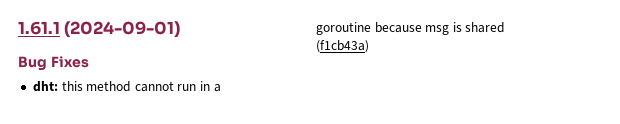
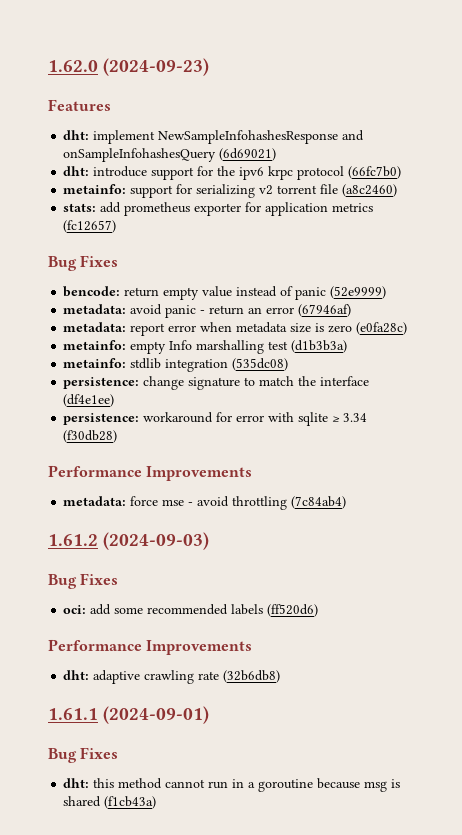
+ 1.62.0 (2024-09-23)
+ Features
+ dht: implement NewSampleInfohashesResponse and onSampleInfohashesQuery (6d69021)
+ dht: introduce support for the ipv6 krpc protocol (66fc7b0)
+ metainfo: support for serializing v2 torrent file (a8c2460)
+ stats: add prometheus exporter for application metrics (fc12657)
+ Bug Fixes
+ bencode: return empty value instead of panic (52e9999)
+ metadata: avoid panic - return an error (67946af)
+ metadata: report error when metadata size is zero (e0fa28c)
+ metainfo: empty Info marshalling test (d1b3b3a)
+ metainfo: stdlib integration (535dc08)
+ persistence: change signature to match the interface (df4e1ee)
+ persistence: workaround for error with sqlite ≥ 3.34 (f30db28)
+ Performance Improvements
+ metadata: force mse - avoid throttling (7c84ab4)
+ 1.61.2 (2024-09-03)
+ Bug Fixes
+ oci: add some recommended labels (ff520d6)
+ Performance Improvements
+ dht: adaptive crawling rate (32b6db8)

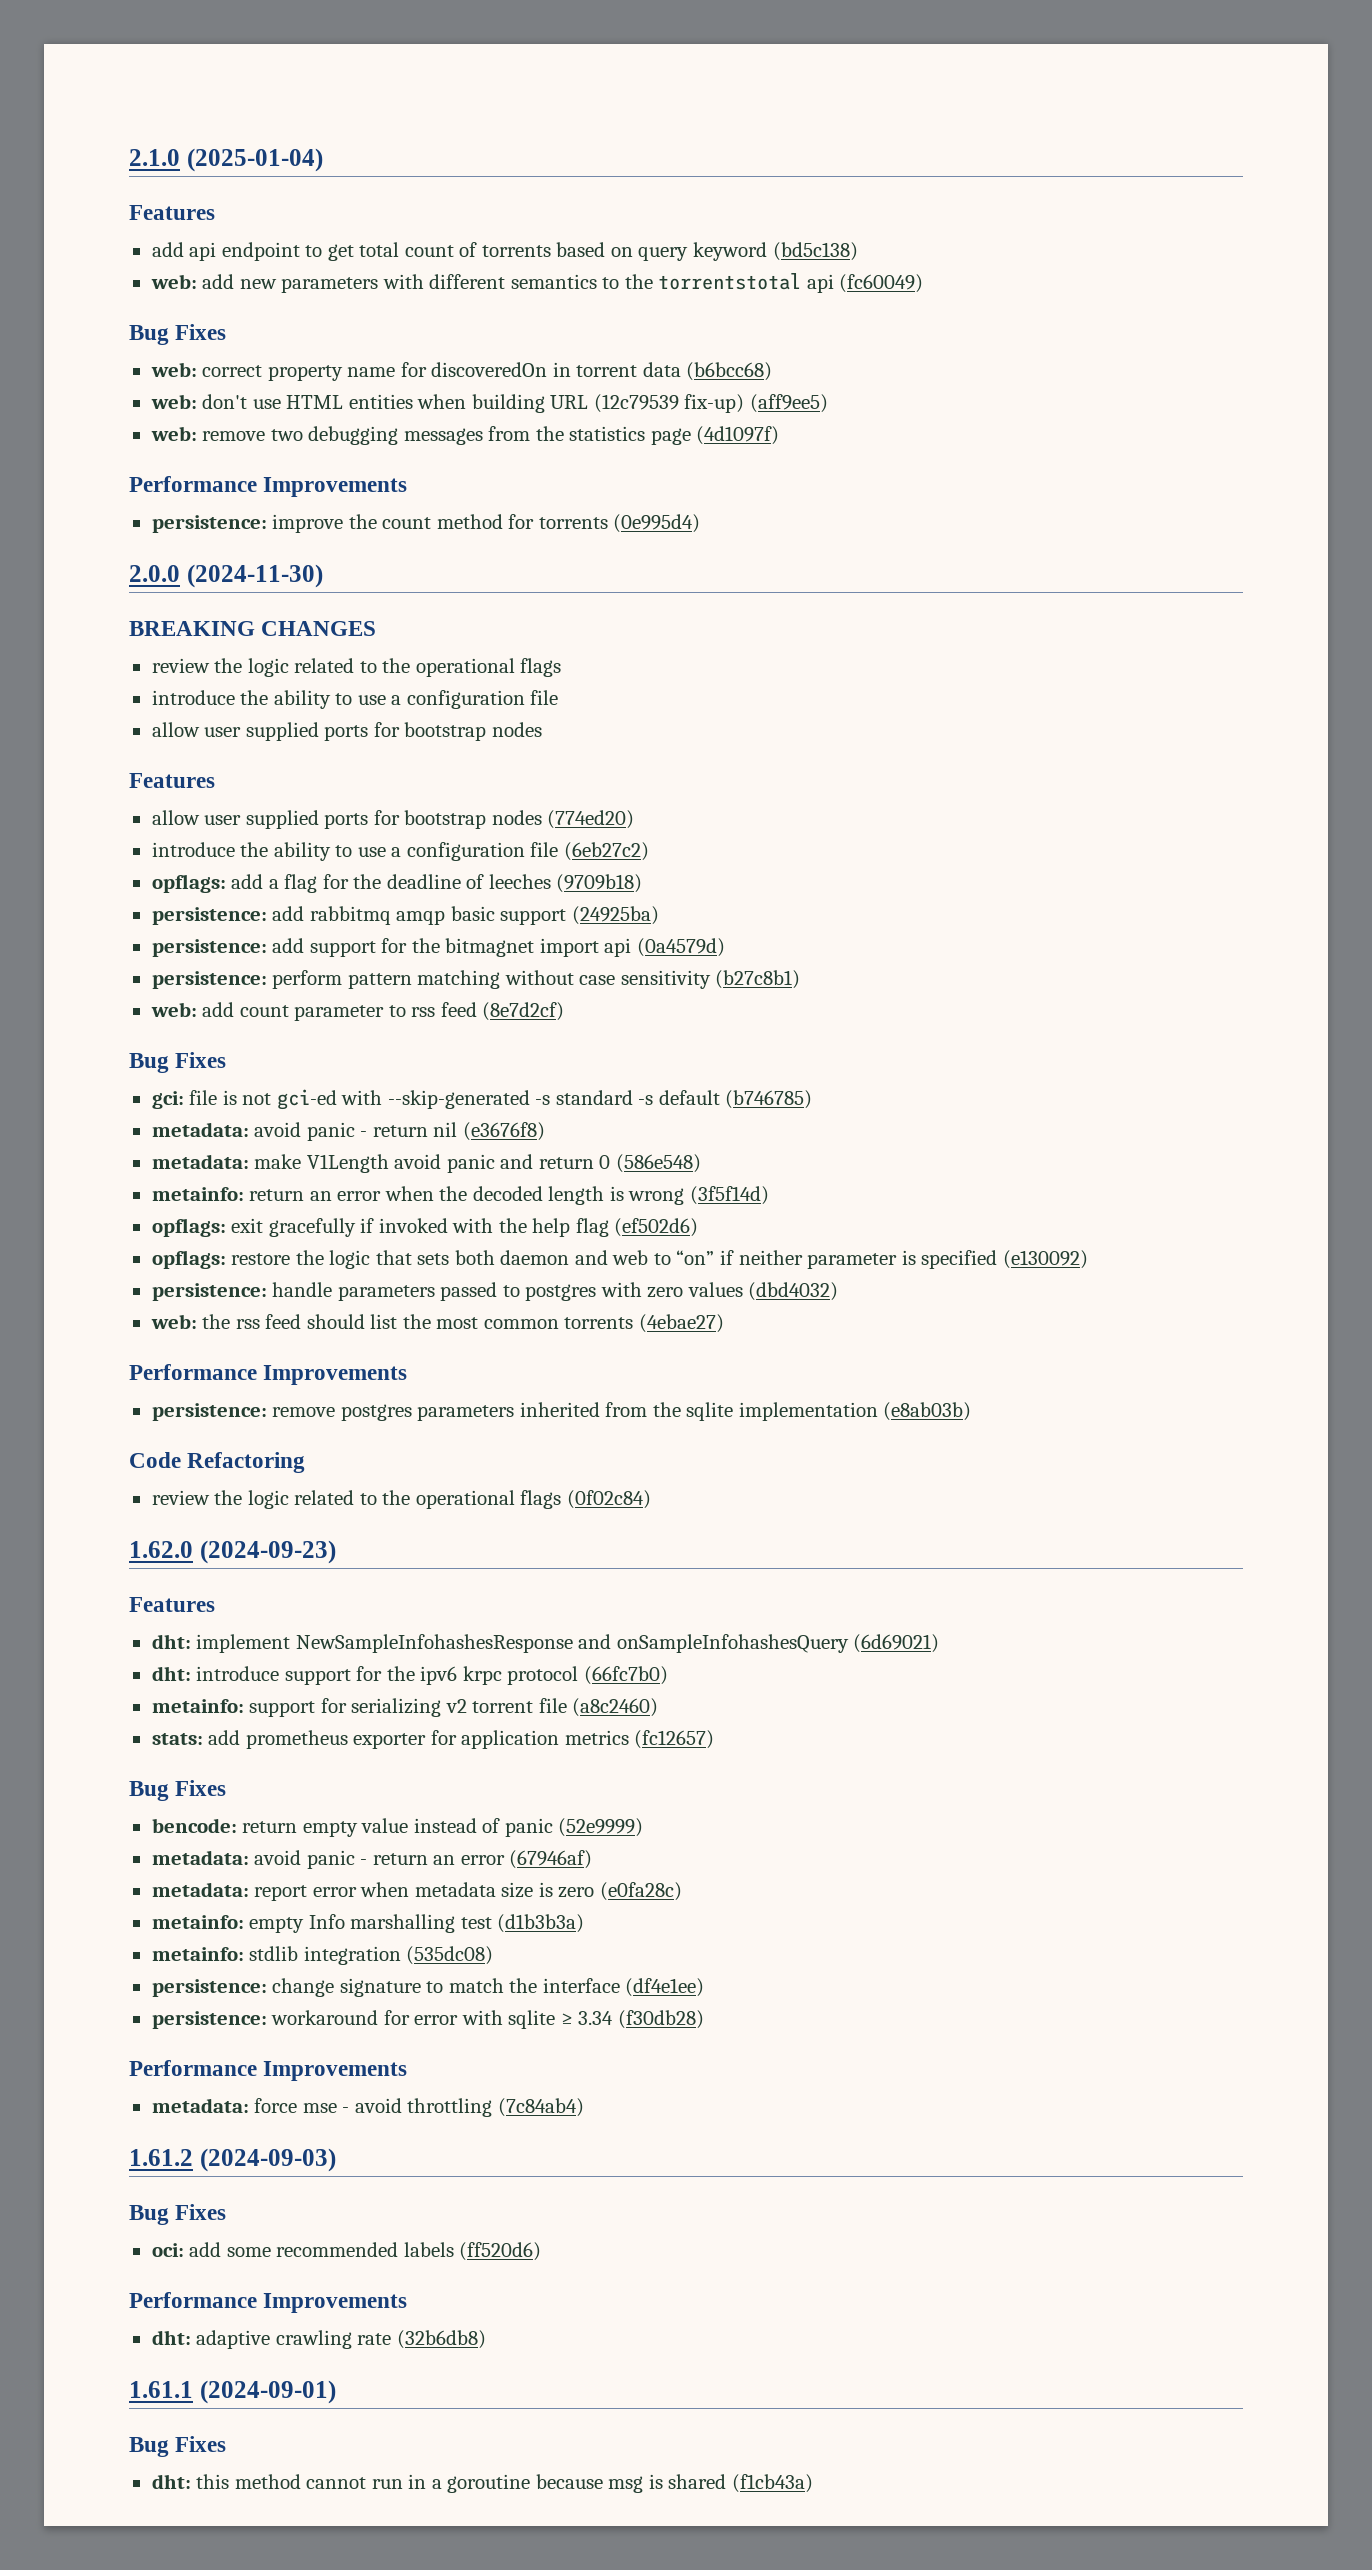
+ 2.1.0 (2025-01-04)
+ Features
+ add api endpoint to get total count of torrents based on query keyword (bd5c138)
+ web: add new parameters with different semantics to the torrentstotal api (fc60049)
+ Bug Fixes
+ web: correct property name for discoveredOn in torrent data (b6bcc68)
+ web: don't use HTML entities when building URL (12c79539 fix-up) (aff9ee5)
+ web: remove two debugging messages from the statistics page (4d1097f)
+ Performance Improvements
+ persistence: improve the count method for torrents (0e995d4)
+ 2.0.0 (2024-11-30)
+ BREAKING CHANGES
+ review the logic related to the operational flags
+ introduce the ability to use a configuration file
+ allow user supplied ports for bootstrap nodes
+ Features
+ allow user supplied ports for bootstrap nodes (774ed20)
+ introduce the ability to use a configuration file (6eb27c2)
+ opflags: add a flag for the deadline of leeches (9709b18)
+ persistence: add rabbitmq amqp basic support (24925ba)
+ persistence: add support for the bitmagnet import api (0a4579d)
+ persistence: perform pattern matching without case sensitivity (b27c8b1)
+ web: add count parameter to rss feed (8e7d2cf)
+ Bug Fixes
+ gci: file is not gci-ed with --skip-generated -s standard -s default (b746785)
+ metadata: avoid panic - return nil (e3676f8)
+ metadata: make V1Length avoid panic and return 0 (586e548)
+ metainfo: return an error when the decoded length is wrong (3f5f14d)
+ opflags: exit gracefully if invoked with the help flag (ef502d6)
+ opflags: restore the logic that sets both daemon and web to “on” if neither parameter is specified (e130092)
+ persistence: handle parameters passed to postgres with zero values (dbd4032)
+ web: the rss feed should list the most common torrents (4ebae27)
+ Performance Improvements
+ persistence: remove postgres parameters inherited from the sqlite implementation (e8ab03b)
+ Code Refactoring
+ review the logic related to the operational flags (0f02c84)

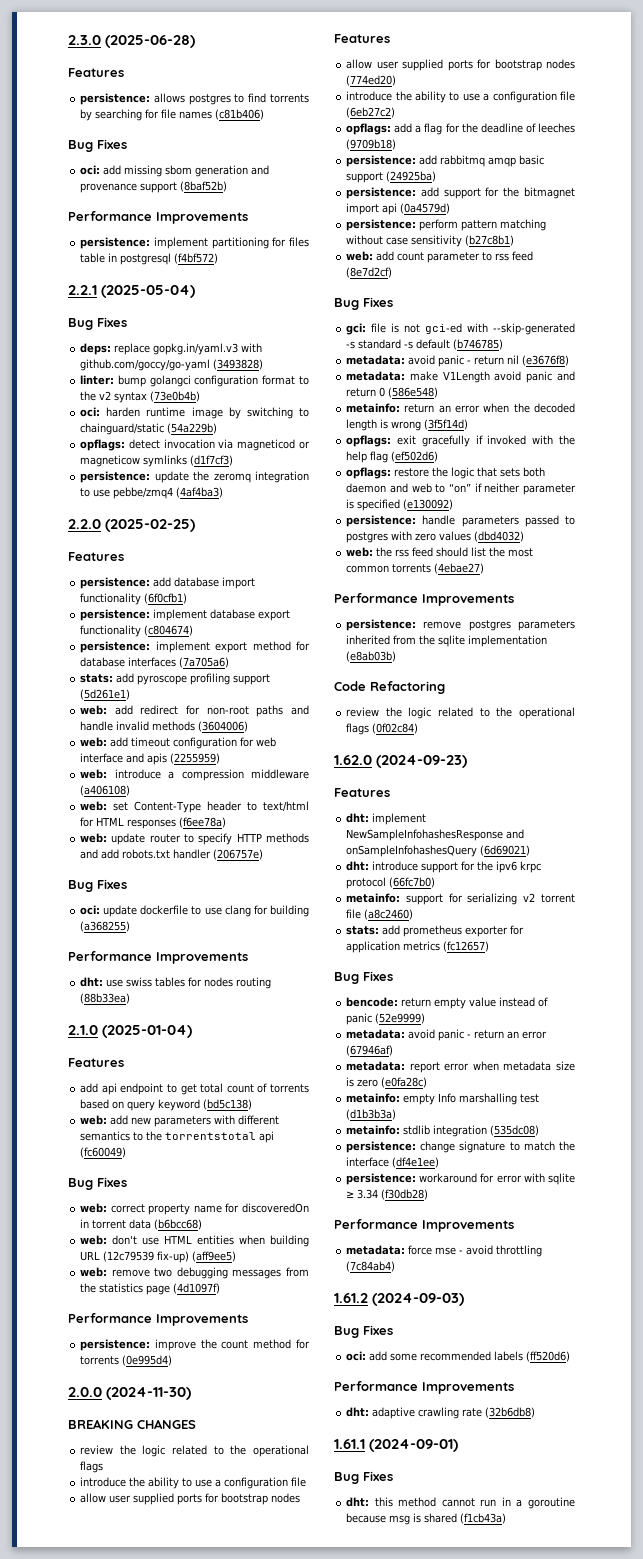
+ 2.3.0 (2025-06-28)
+ Features
+ persistence: allows postgres to find torrents by searching for file names (c81b406)
+ Bug Fixes
+ oci: add missing sbom generation and provenance support (8baf52b)
+ Performance Improvements
+ persistence: implement partitioning for files table in postgresql (f4bf572)
+ 2.2.1 (2025-05-04)
+ Bug Fixes
+ deps: replace gopkg.in/yaml.v3 with github.com/goccy/go-yaml (3493828)
+ linter: bump golangci configuration format to the v2 syntax (73e0b4b)
+ oci: harden runtime image by switching to chainguard/static (54a229b)
+ opflags: detect invocation via magneticod or magneticow symlinks (d1f7cf3)
+ persistence: update the zeromq integration to use pebbe/zmq4 (4af4ba3)
+ 2.2.0 (2025-02-25)
+ Features
+ persistence: add database import functionality (6f0cfb1)
+ persistence: implement database export functionality (c804674)
+ persistence: implement export method for database interfaces (7a705a6)
+ stats: add pyroscope profiling support (5d261e1)
+ web: add redirect for non-root paths and handle invalid methods (3604006)
+ web: add timeout configuration for web interface and apis (2255959)
+ web: introduce a compression middleware (a406108)
+ web: set Content-Type header to text/html for HTML responses (f6ee78a)
+ web: update router to specify HTTP methods and add robots.txt handler (206757e)
+ Bug Fixes
+ oci: update dockerfile to use clang for building (a368255)
+ Performance Improvements
+ dht: use swiss tables for nodes routing (88b33ea)

